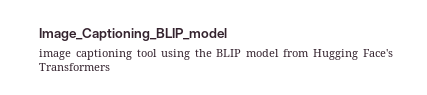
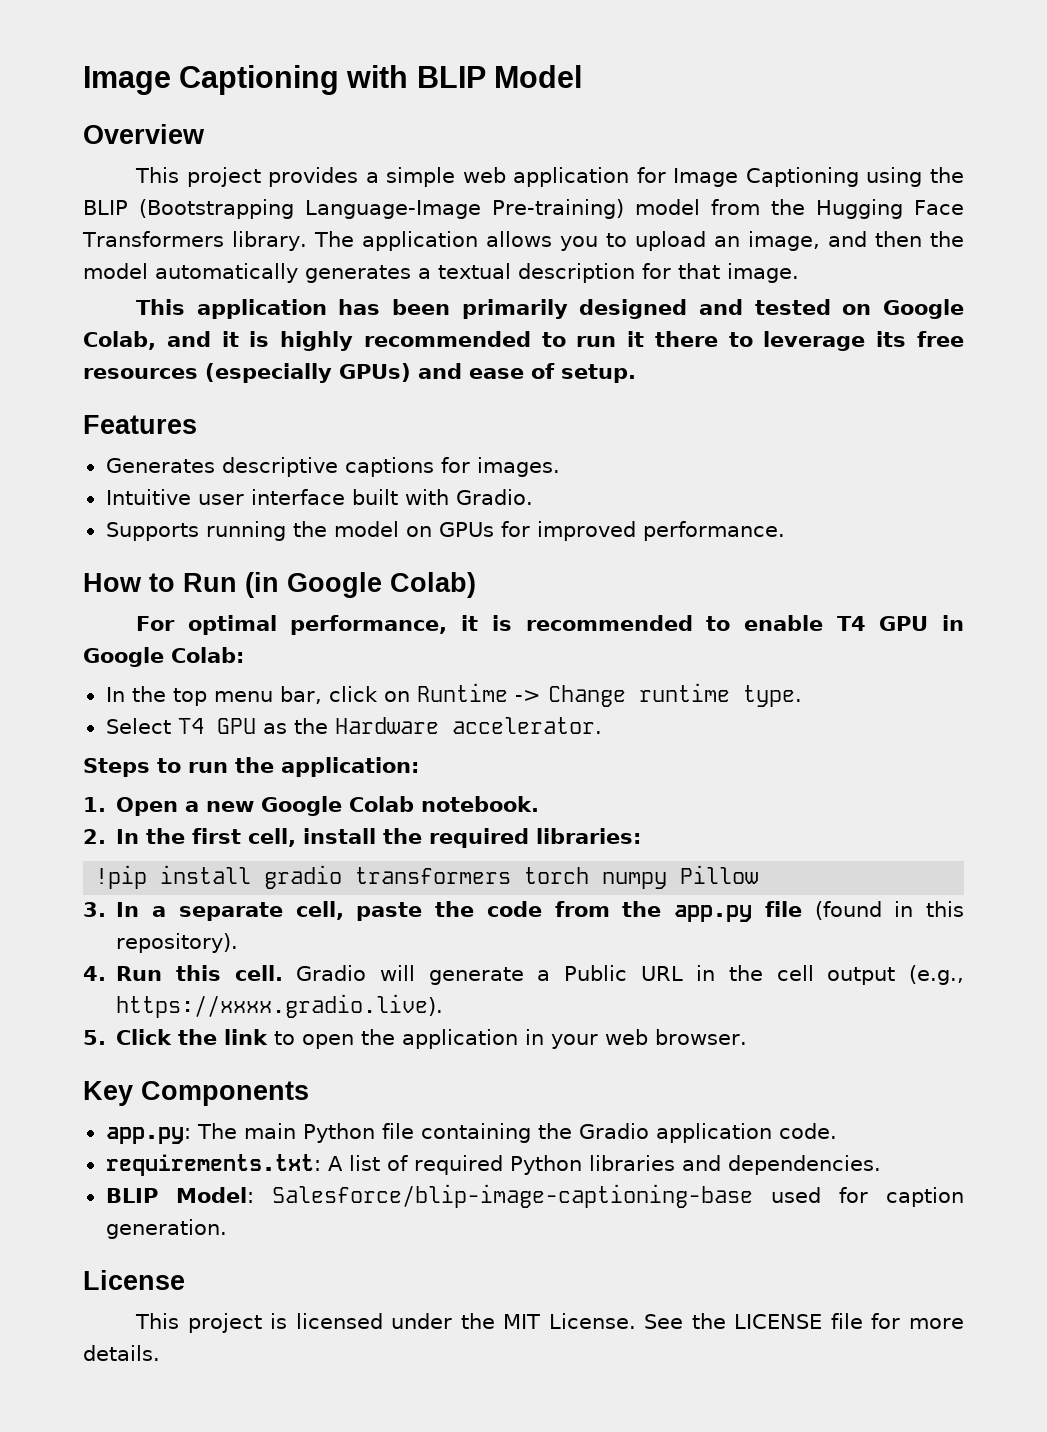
- Image_Captioning_BLIP_model
- image captioning tool using the BLIP model from Hugging Face's Transformers
+ Image Captioning with BLIP Model
+ Overview
+ This project provides a simple web application for Image Captioning using the BLIP (Bootstrapping Language-Image Pre-training) model from the Hugging Face Transformers library. The application allows you to upload an image, and then the model automatically generates a textual description for that image.
+ This application has been primarily designed and tested on Google Colab, and it is highly recommended to run it there to leverage its free resources (especially GPUs) and ease of setup.
+ Features
+ Generates descriptive captions for images.
+ Intuitive user interface built with Gradio.
+ Supports running the model on GPUs for improved performance.
+ How to Run (in Google Colab)
+ For optimal performance, it is recommended to enable T4 GPU in Google Colab:
+ In the top menu bar, click on Runtime -> Change runtime type.
+ Select T4 GPU as the Hardware accelerator.
+ Steps to run the application:
+ 1. Open a new Google Colab notebook.
+ 2. In the first cell, install the required libraries:
+ !pip install gradio transformers torch numpy Pillow
+ 3. In a separate cell, paste the code from the app.py file (found in this repository).
+ 4. Run this cell. Gradio will generate a Public URL in the cell output (e.g., https://xxxx.gradio.live).
+ 5. Click the link to open the application in your web browser.
+ Key Components
+ app.py: The main Python file containing the Gradio application code.
+ requirements.txt: A list of required Python libraries and dependencies.
+ BLIP Model: Salesforce/blip-image-captioning-base used for caption generation.
+ License
+ This project is licensed under the MIT License. See the LICENSE file for more details.

